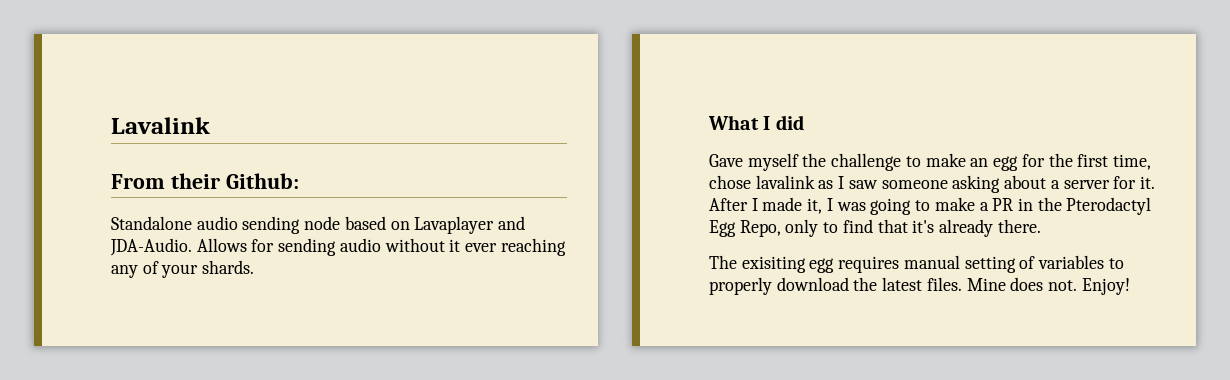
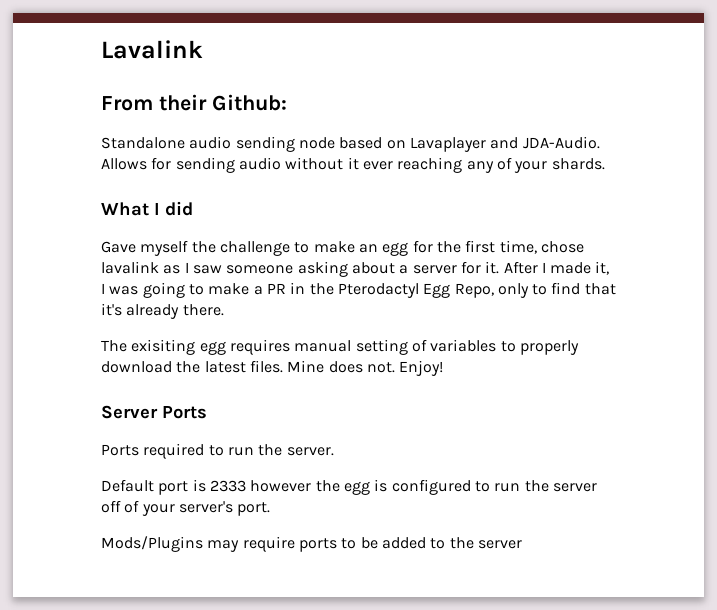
+ Server Ports
+ Ports required to run the server.
+ Default port is 2333 however the egg is configured to run the server off of your server's port.
+ Mods/Plugins may require ports to be added to the server

